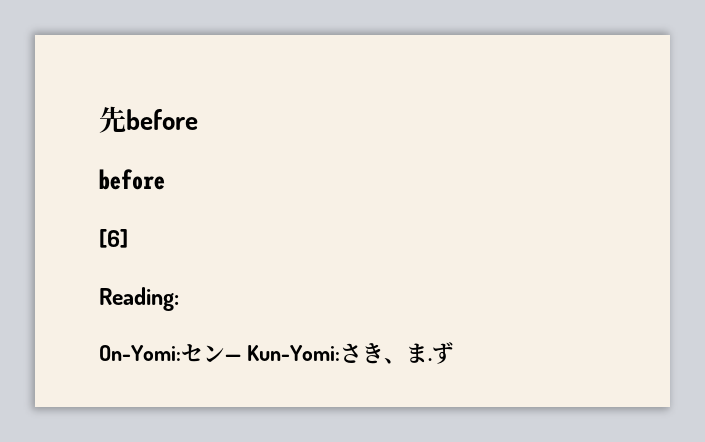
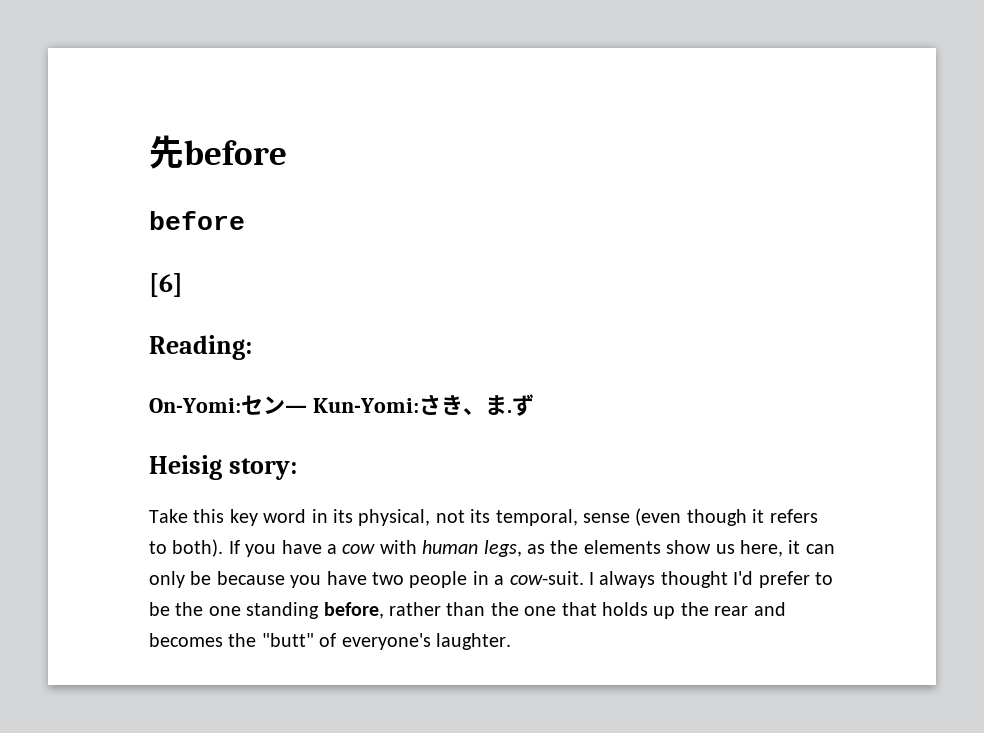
+ Heisig story:
+ Take this key word in its physical, not its temporal, sense (even though it refers to both). If you have a cow with human legs, as the elements show us here, it can only be because you have two people in a cow-suit. I always thought I'd prefer to be the one standing before, rather than the one that holds up the rear and becomes the "butt" of everyone's laughter.

